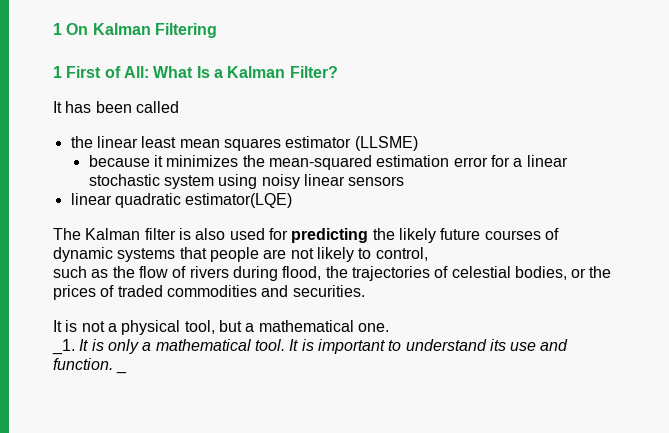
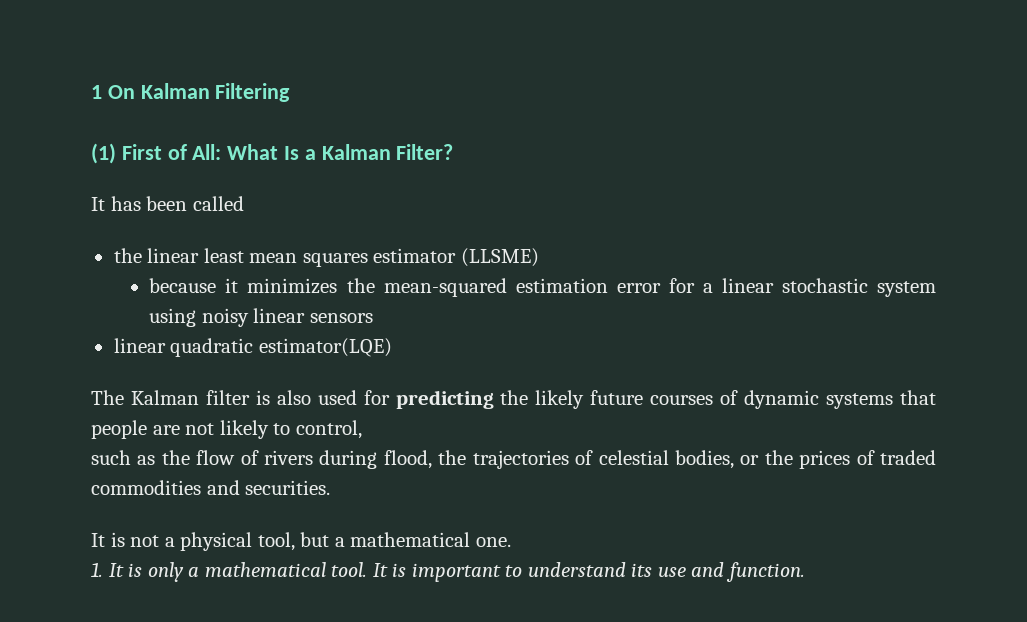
- 1 First of All: What Is a Kalman Filter?
+ (1) First of All: What Is a Kalman Filter?
- _1. It is only a mathematical tool.
+ 1. It is only a mathematical tool.
- _

